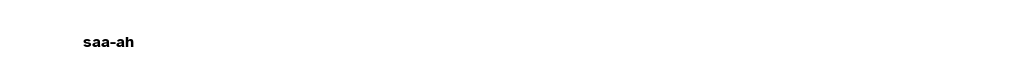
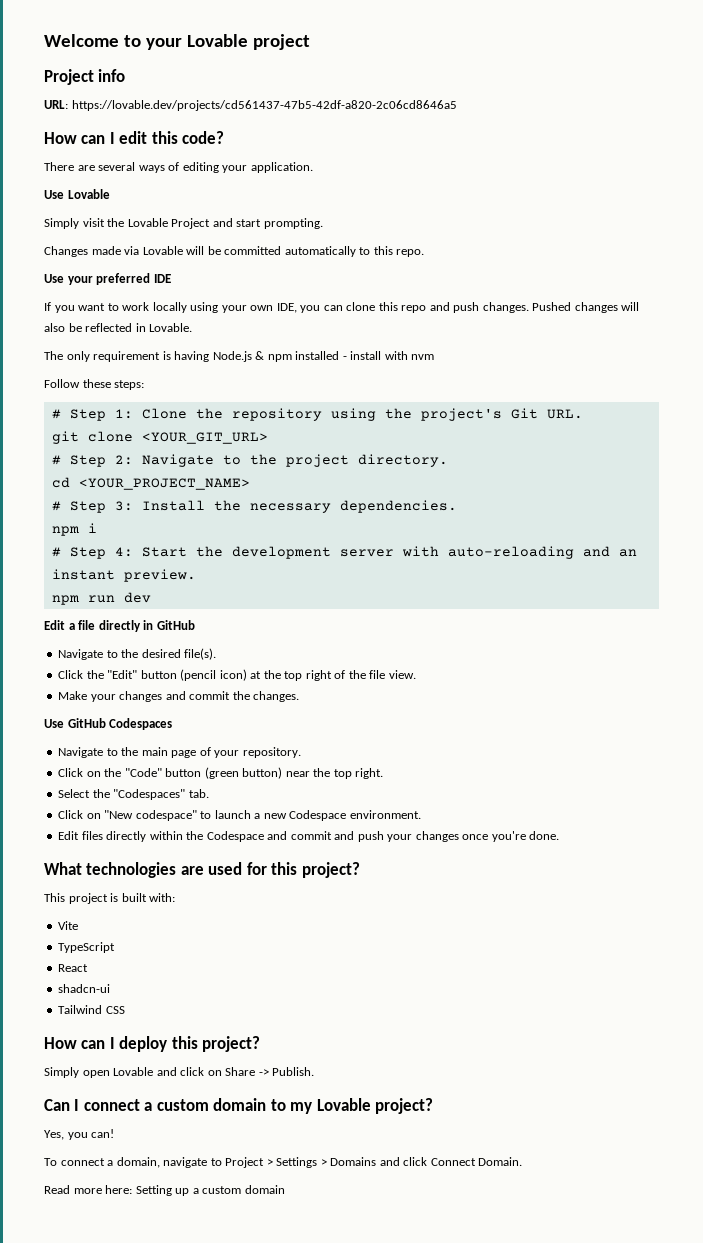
- saa-ah
+ Welcome to your Lovable project
+ Project info
+ URL: https://lovable.dev/projects/cd561437-47b5-42df-a820-2c06cd8646a5
+ How can I edit this code?
+ There are several ways of editing your application.
+ Use Lovable
+ Simply visit the Lovable Project and start prompting.
+ Changes made via Lovable will be committed automatically to this repo.
+ Use your preferred IDE
+ If you want to work locally using your own IDE, you can clone this repo and push changes. Pushed changes will also be reflected in Lovable.
+ The only requirement is having Node.js & npm installed - install with nvm
+ Follow these steps:
+ # Step 1: Clone the repository using the project's Git URL.
+ git clone <YOUR_GIT_URL>
+ # Step 2: Navigate to the project directory.
+ cd <YOUR_PROJECT_NAME>
+ # Step 3: Install the necessary dependencies.
+ npm i
+ # Step 4: Start the development server with auto-reloading and an instant preview.
+ npm run dev
+ Edit a file directly in GitHub
+ Navigate to the desired file(s).
+ Click the "Edit" button (pencil icon) at the top right of the file view.
+ Make your changes and commit the changes.
+ Use GitHub Codespaces
+ Navigate to the main page of your repository.
+ Click on the "Code" button (green button) near the top right.
+ Select the "Codespaces" tab.
+ Click on "New codespace" to launch a new Codespace environment.
+ Edit files directly within the Codespace and commit and push your changes once you're done.
+ What technologies are used for this project?
+ This project is built with:
+ Vite
+ TypeScript
+ React
+ shadcn-ui
+ Tailwind CSS
+ How can I deploy this project?
+ Simply open Lovable and click on Share -> Publish.
+ Can I connect a custom domain to my Lovable project?
+ Yes, you can!
+ To connect a domain, navigate to Project > Settings > Domains and click Connect Domain.
+ Read more here: Setting up a custom domain

